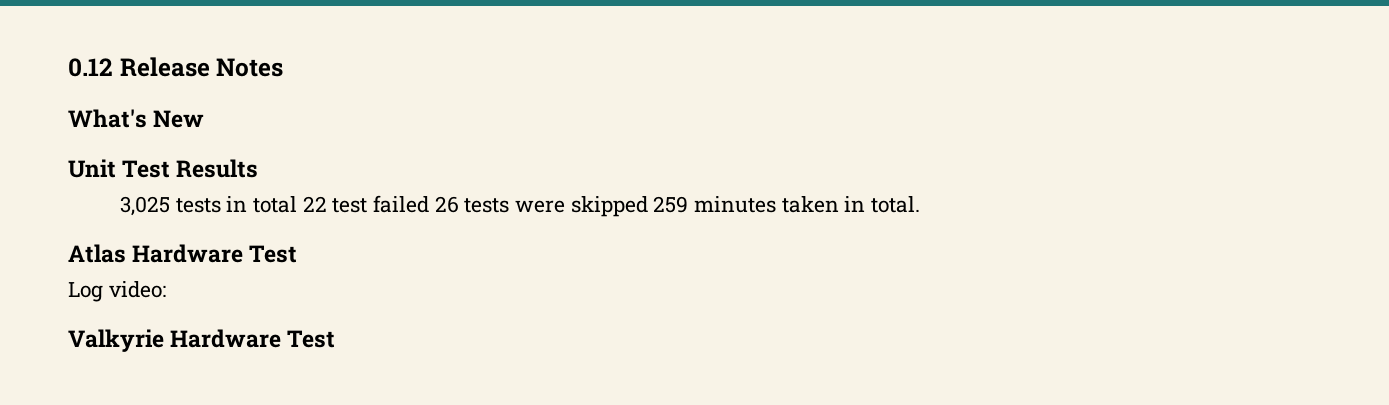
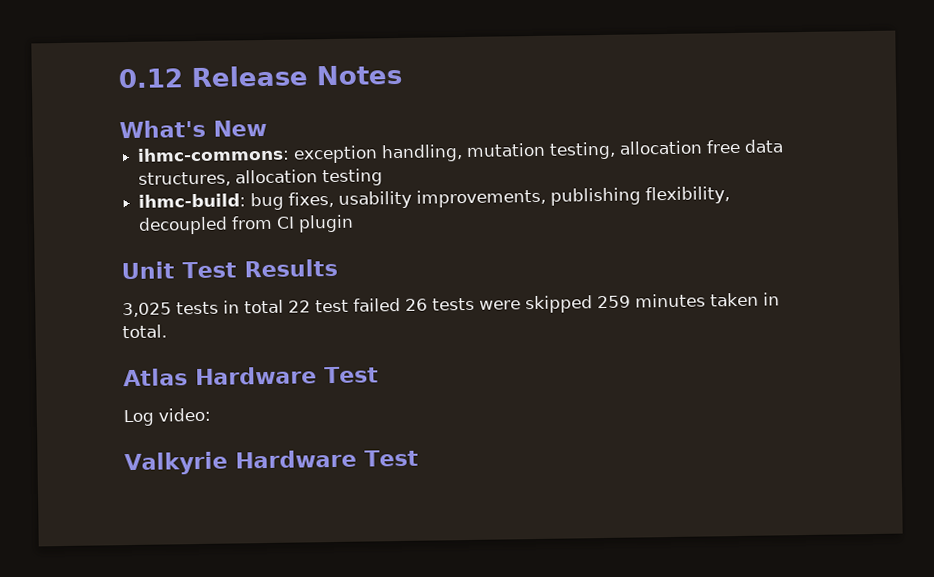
+ ihmc-commons: exception handling, mutation testing, allocation free data structures, allocation testing
+ ihmc-build: bug fixes, usability improvements, publishing flexibility, decoupled from CI plugin

